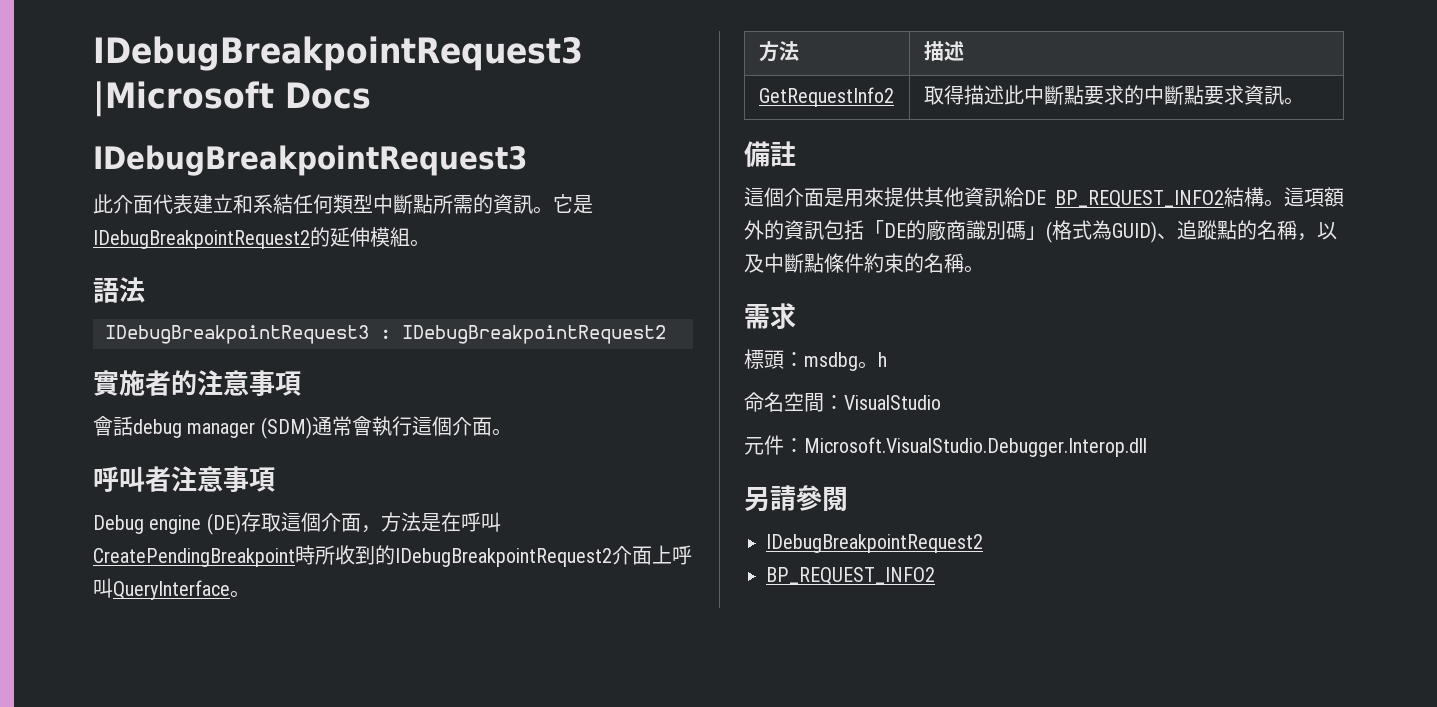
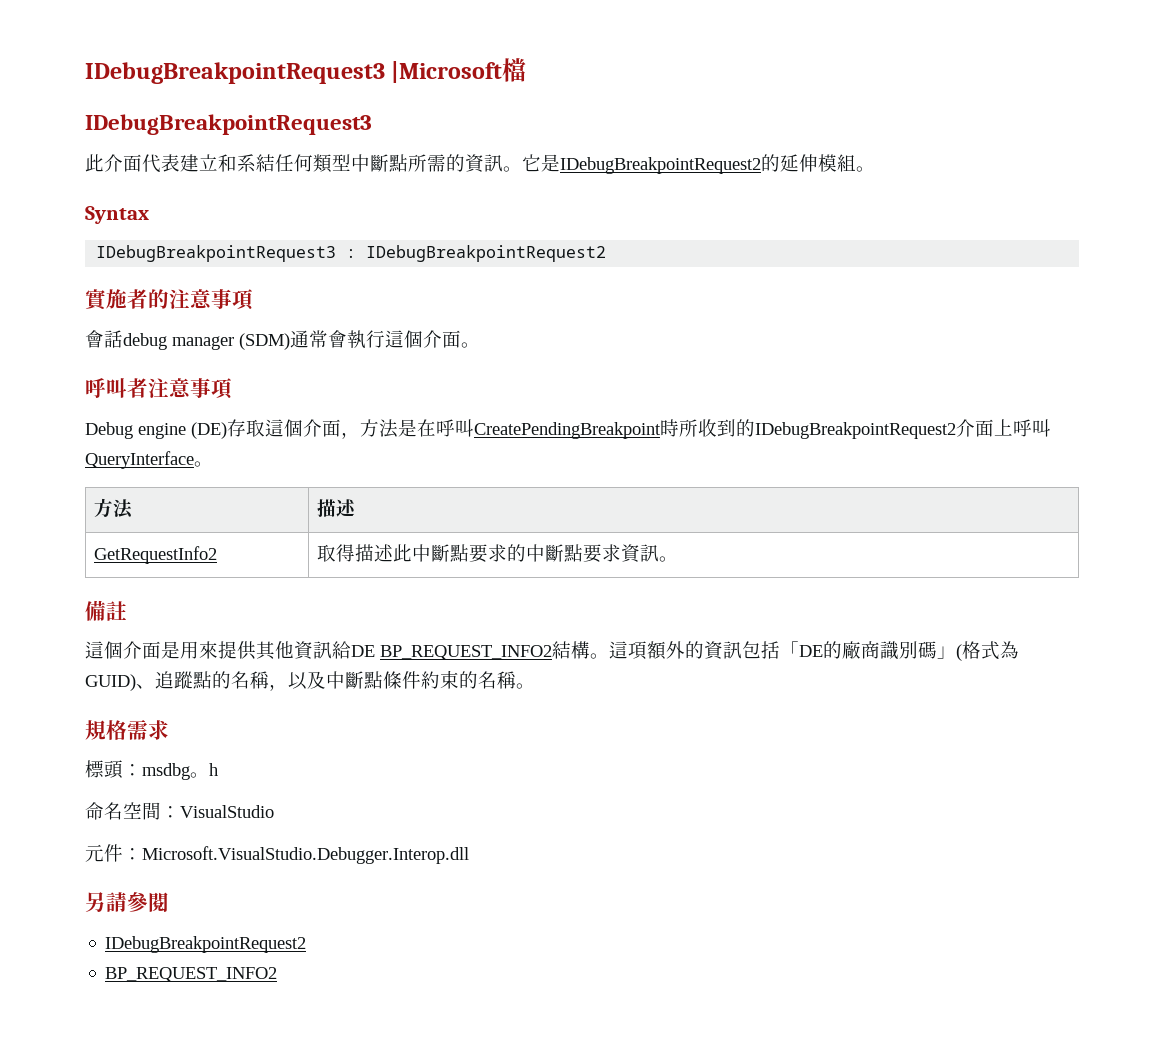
- IDebugBreakpointRequest3 |Microsoft Docs
+ IDebugBreakpointRequest3 |Microsoft檔
- 語法
+ Syntax
- 需求
+ 規格需求

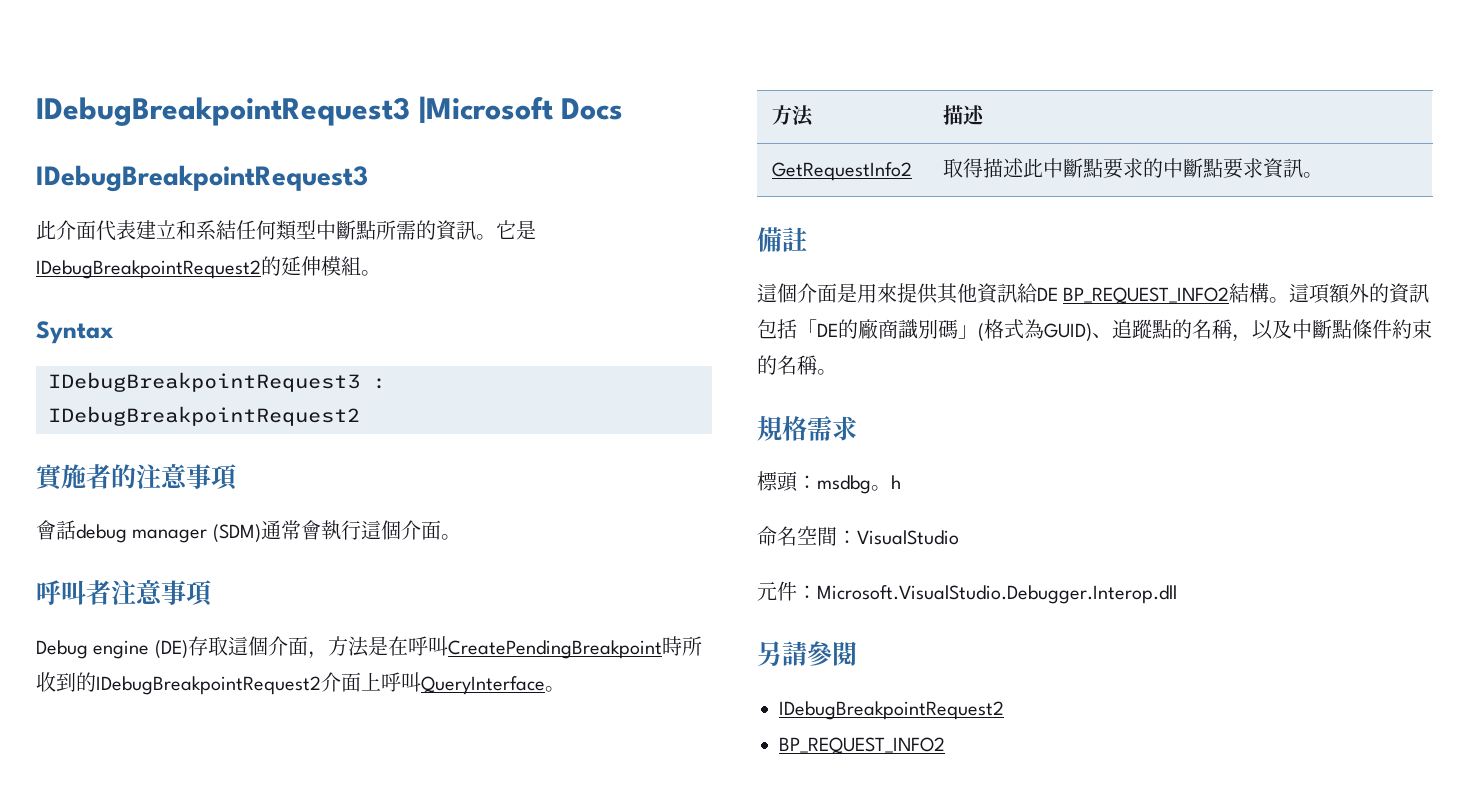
- IDebugBreakpointRequest3 |Microsoft檔
+ IDebugBreakpointRequest3 |Microsoft Docs

